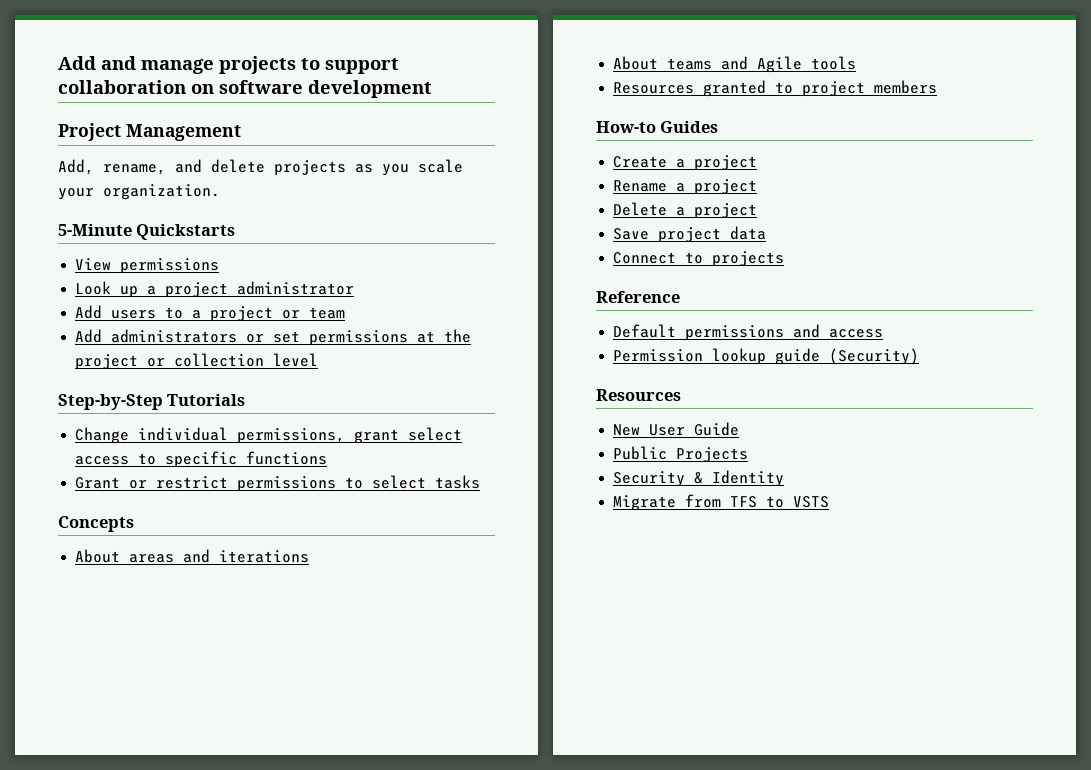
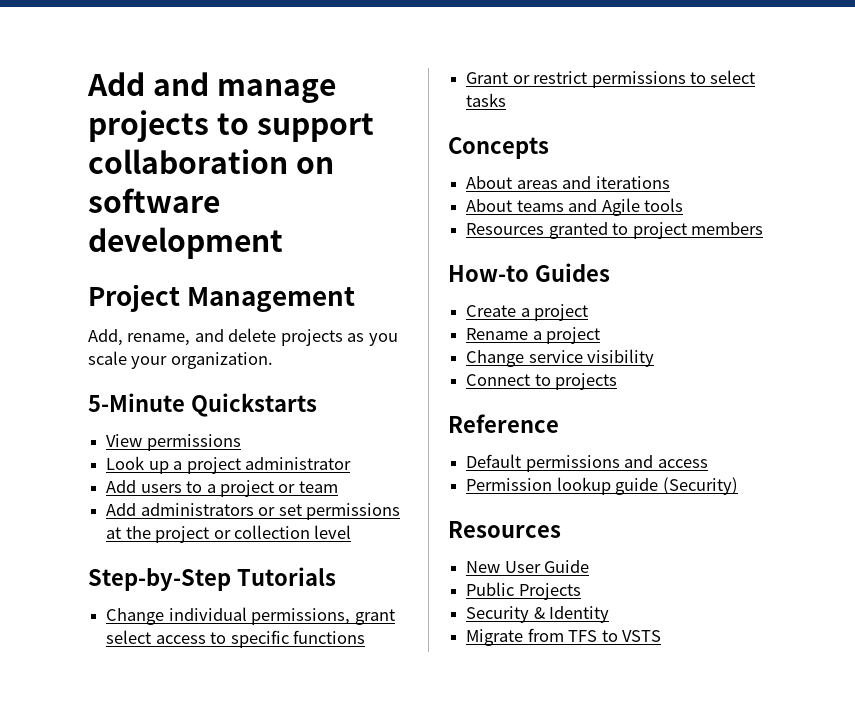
- Delete a project
- Save project data
+ Change service visibility

